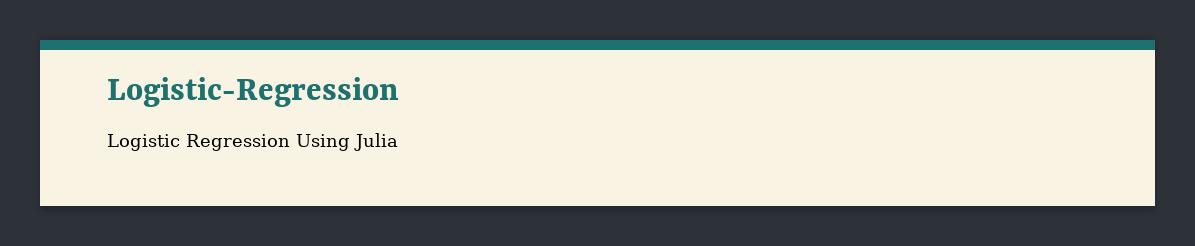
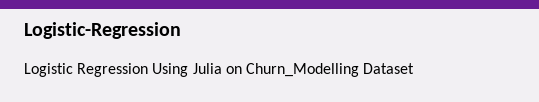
- Logistic Regression Using Julia
+ Logistic Regression Using Julia on Churn_Modelling Dataset

